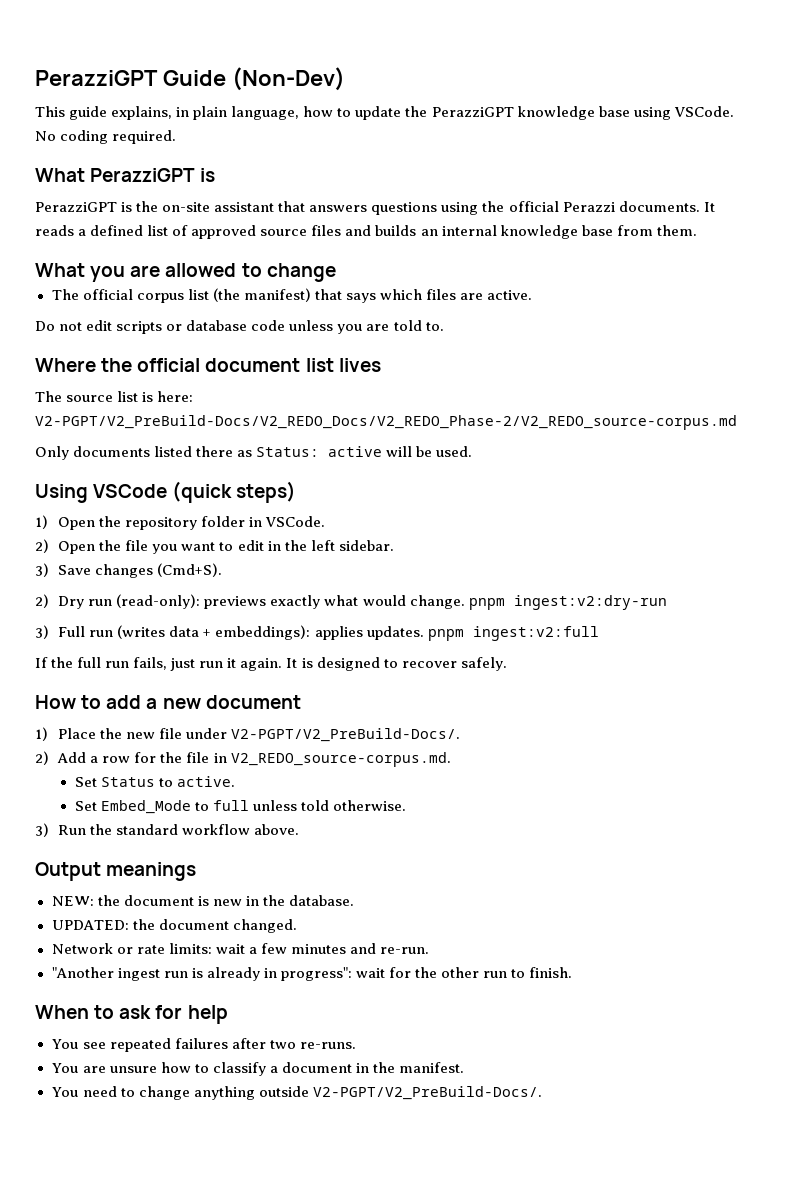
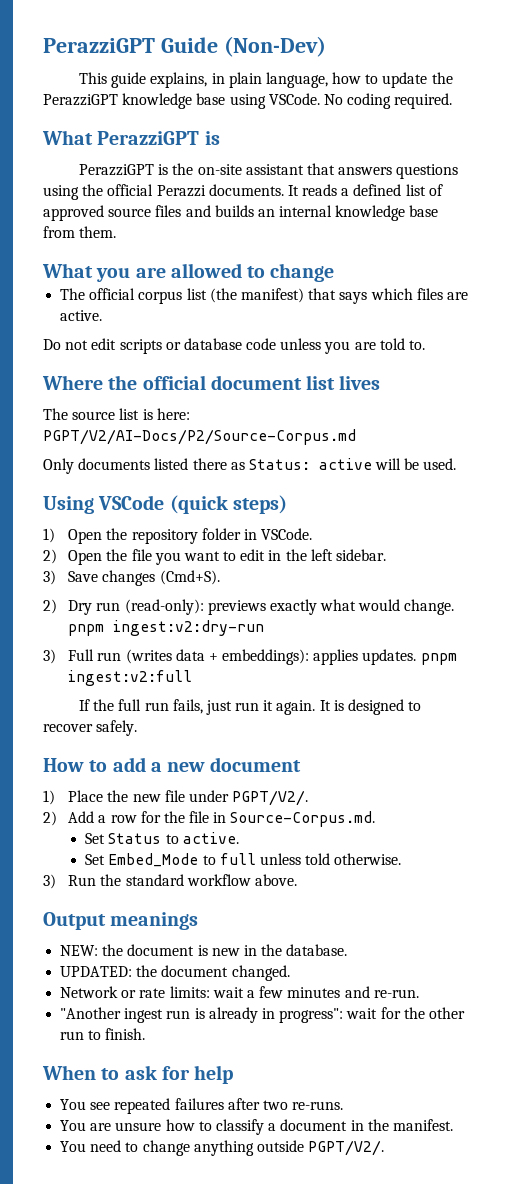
- The source list is here: V2-PGPT/V2_PreBuild-Docs/V2_REDO_Docs/V2_REDO_Phase-2/V2_REDO_source-corpus.md
+ The source list is here: PGPT/V2/AI-Docs/P2/Source-Corpus.md
- 1) Place the new file under V2-PGPT/V2_PreBuild-Docs/.
+ 1) Place the new file under PGPT/V2/.
- 2) Add a row for the file in V2_REDO_source-corpus.md.
+ 2) Add a row for the file in Source-Corpus.md.
- You need to change anything outside V2-PGPT/V2_PreBuild-Docs/.
+ You need to change anything outside PGPT/V2/.

